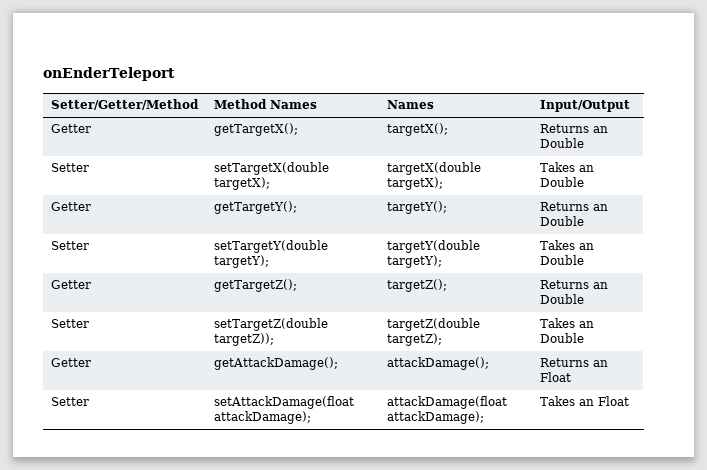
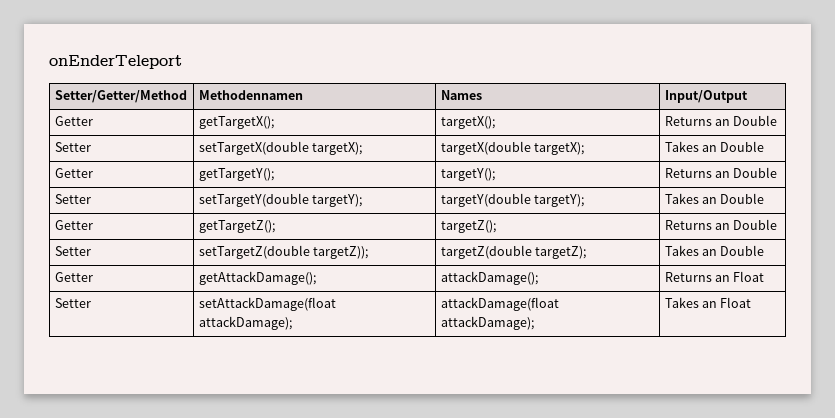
- Setter/Getter/Method | Method Names | Names | Input/Output
+ Setter/Getter/Method | Methodennamen | Names | Input/Output

